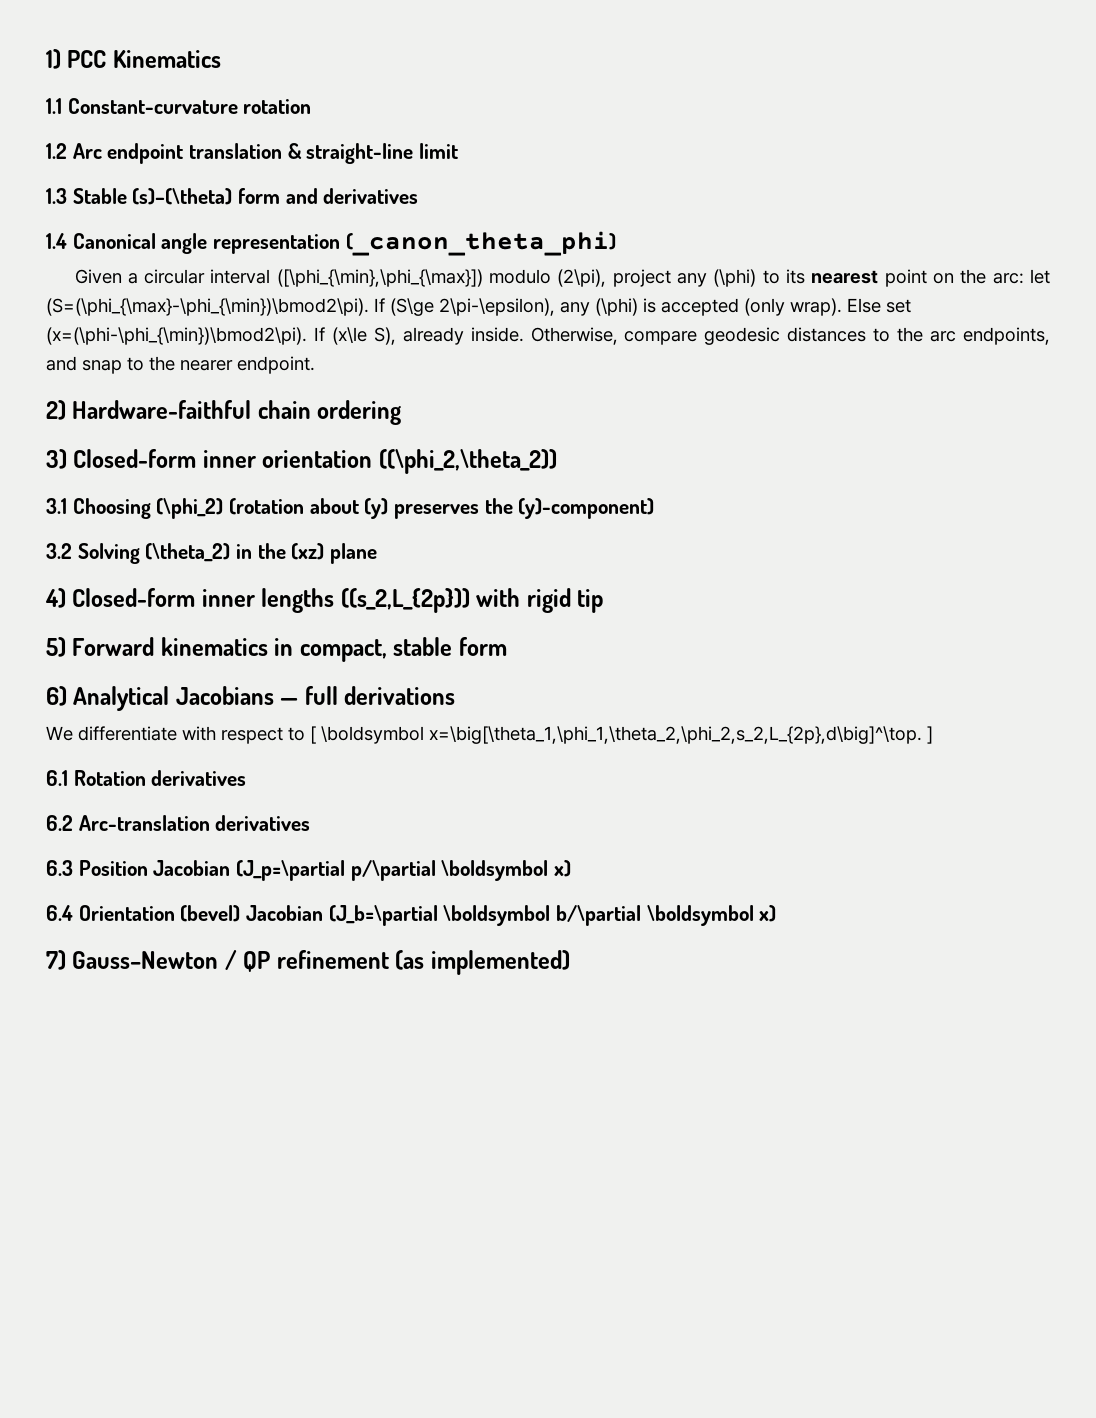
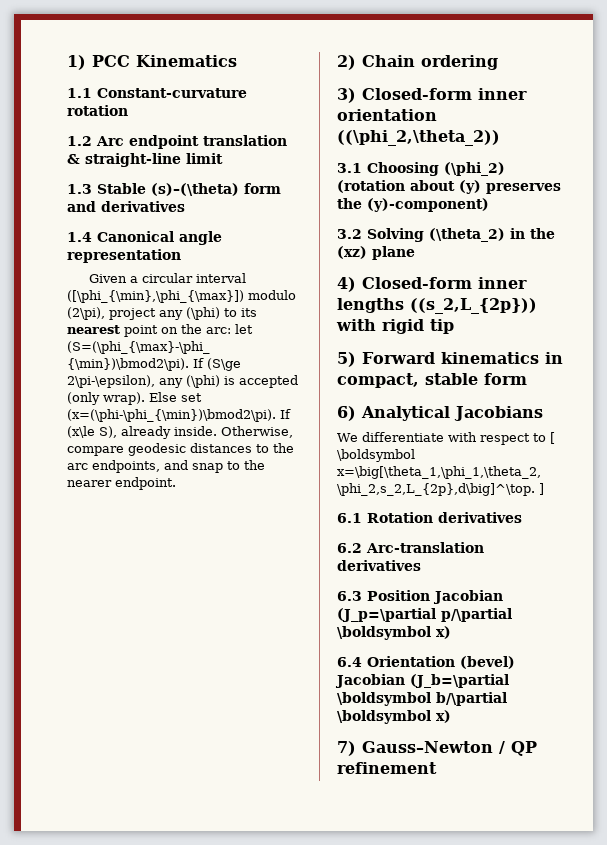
- 1.4 Canonical angle representation (_canon_theta_phi)
+ 1.4 Canonical angle representation
- 2) Hardware-faithful chain ordering
+ 2) Chain ordering
- 6) Analytical Jacobians — full derivations
+ 6) Analytical Jacobians
- 7) Gauss–Newton / QP refinement (as implemented)
+ 7) Gauss–Newton / QP refinement

